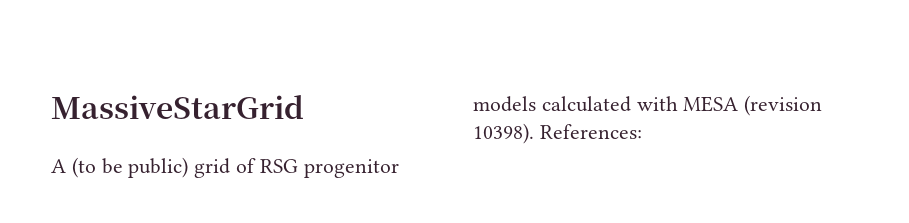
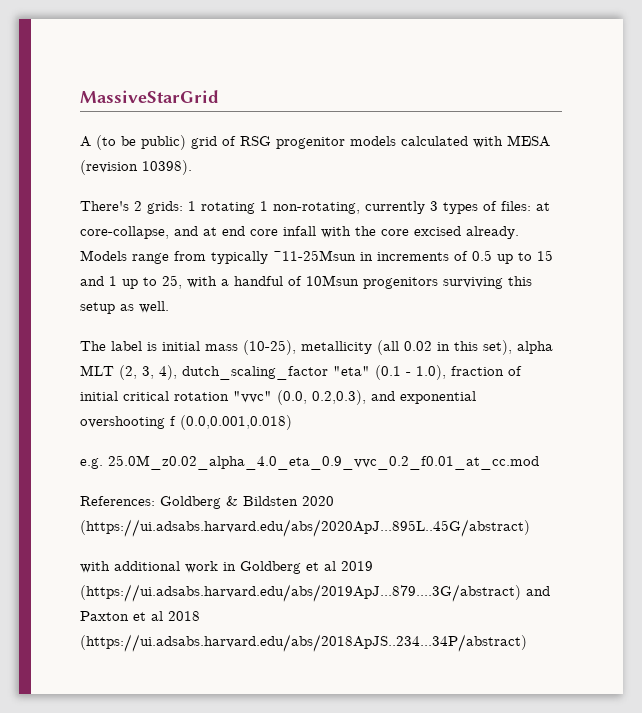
- A (to be public) grid of RSG progenitor models calculated with MESA (revision 10398). References:
+ A (to be public) grid of RSG progenitor models calculated with MESA (revision 10398).
+ There's 2 grids: 1 rotating 1 non-rotating, currently 3 types of files: at core-collapse, and at end core infall with the core excised already. Models range from typically ~11-25Msun in increments of 0.5 up to 15 and 1 up to 25, with a handful of 10Msun progenitors surviving this setup as well.
+ The label is initial mass (10-25), metallicity (all 0.02 in this set), alpha MLT (2, 3, 4), dutch_scaling_factor "eta" (0.1 - 1.0), fraction of initial critical rotation "vvc" (0.0, 0.2,0.3), and exponential overshooting f (0.0,0.001,0.018)
+ e.g. 25.0M_z0.02_alpha_4.0_eta_0.9_vvc_0.2_f0.01_at_cc.mod
+ References: Goldberg & Bildsten 2020 (https://ui.adsabs.harvard.edu/abs/2020ApJ...895L..45G/abstract)
+ with additional work in Goldberg et al 2019 (https://ui.adsabs.harvard.edu/abs/2019ApJ...879....3G/abstract) and Paxton et al 2018 (https://ui.adsabs.harvard.edu/abs/2018ApJS..234...34P/abstract)

